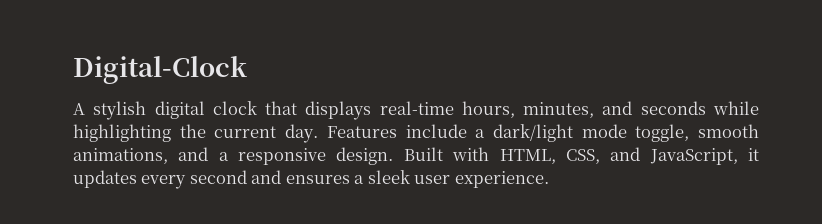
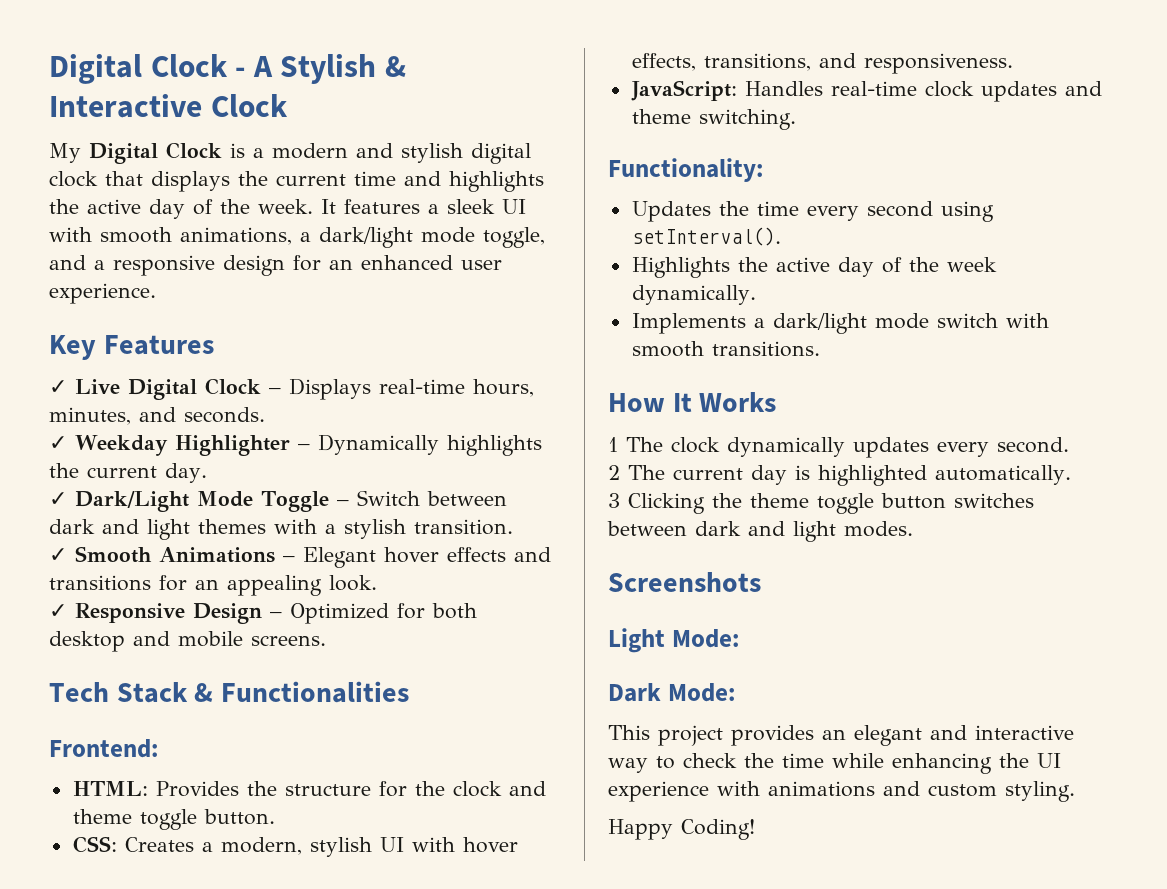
- Digital-Clock
- A stylish digital clock that displays real-time hours, minutes, and seconds while highlighting the current day. Features include a dark/light mode toggle, smooth animations, and a responsive design. Built with HTML, CSS, and JavaScript, it updates every second and ensures a sleek user experience.
+ Digital Clock - A Stylish & Interactive Clock
+ My Digital Clock is a modern and stylish digital clock that displays the current time and highlights the active day of the week. It features a sleek UI with smooth animations, a dark/light mode toggle, and a responsive design for an enhanced user experience.
+ Key Features
+ ✓ Live Digital Clock – Displays real-time hours, minutes, and seconds.
+ ✓ Weekday Highlighter – Dynamically highlights the current day.
+ ✓ Dark/Light Mode Toggle – Switch between dark and light themes with a stylish transition.
+ ✓ Smooth Animations – Elegant hover effects and transitions for an appealing look.
+ ✓ Responsive Design – Optimized for both desktop and mobile screens.
+ Tech Stack & Functionalities
+ Frontend:
+ HTML: Provides the structure for the clock and theme toggle button.
+ CSS: Creates a modern, stylish UI with hover effects, transitions, and responsiveness.
+ JavaScript: Handles real-time clock updates and theme switching.
+ Functionality:
+ Updates the time every second using setInterval().
+ Highlights the active day of the week dynamically.
+ Implements a dark/light mode switch with smooth transitions.
+ How It Works
+ 1 The clock dynamically updates every second.
+ 2 The current day is highlighted automatically.
+ 3 Clicking the theme toggle button switches between dark and light modes.
+ Screenshots
+ Light Mode:
+ Dark Mode:
+ This project provides an elegant and interactive way to check the time while enhancing the UI experience with animations and custom styling.
+ Happy Coding!

